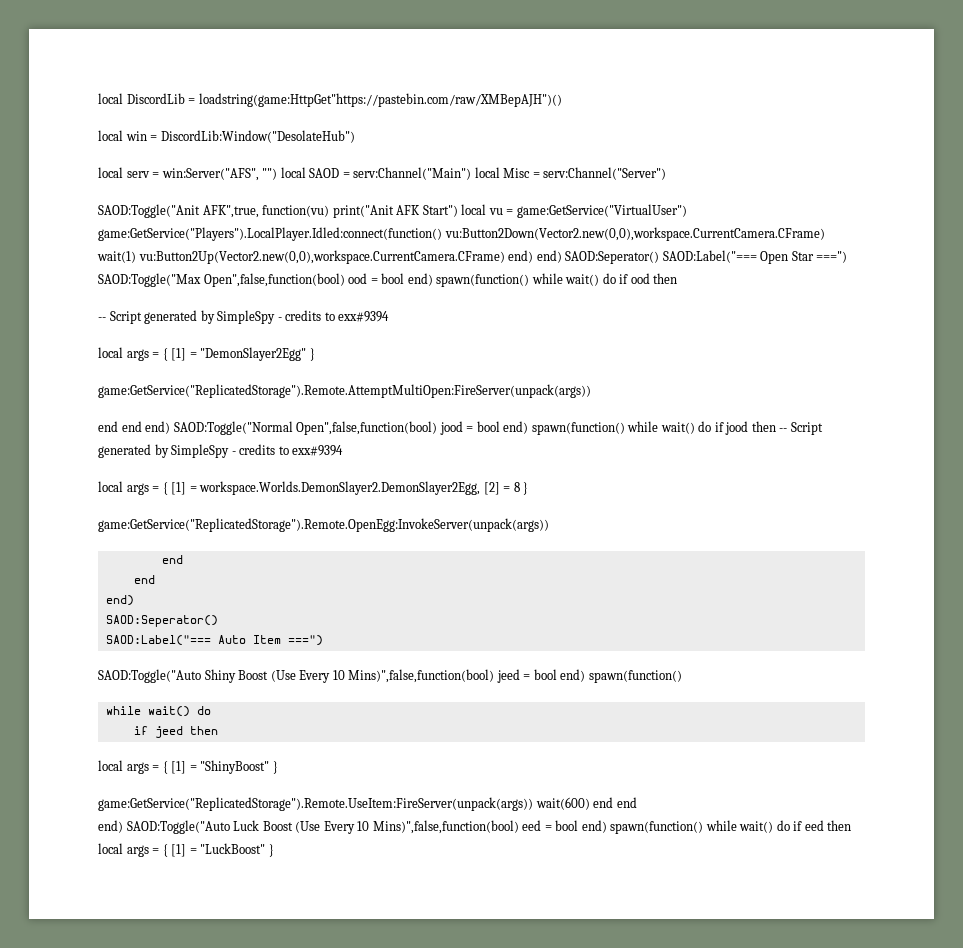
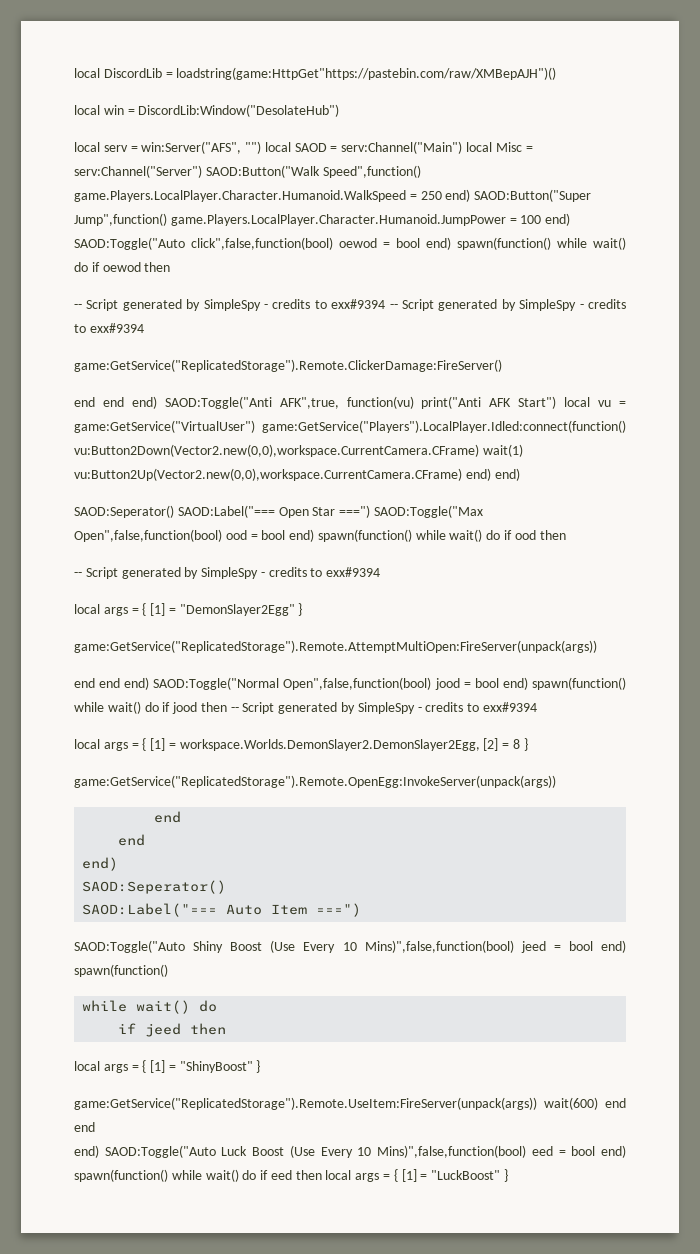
- local serv = win:Server("AFS", "") local SAOD = serv:Channel("Main") local Misc = serv:Channel("Server")
- SAOD:Toggle("Anit AFK",true, function(vu) print("Anit AFK Start") local vu = game:GetService("VirtualUser") game:GetService("Players").LocalPlayer.Idled:connect(function() vu:Button2Down(Vector2.new(0,0),workspace.CurrentCamera.CFrame) wait(1) vu:Button2Up(Vector2.new(0,0),workspace.CurrentCamera.CFrame) end) end) SAOD:Seperator() SAOD:Label("=== Open Star ===") SAOD:Toggle("Max Open",false,function(bool) ood = bool end) spawn(function() while wait() do if ood then
+ local serv = win:Server("AFS", "") local SAOD = serv:Channel("Main") local Misc = serv:Channel("Server") SAOD:Button("Walk Speed",function() game.Players.LocalPlayer.Character.Humanoid.WalkSpeed = 250 end) SAOD:Button("Super Jump",function() game.Players.LocalPlayer.Character.Humanoid.JumpPower = 100 end) SAOD:Toggle("Auto click",false,function(bool) oewod = bool end) spawn(function() while wait() do if oewod then
+ -- Script generated by SimpleSpy - credits to exx#9394 -- Script generated by SimpleSpy - credits to exx#9394
+ game:GetService("ReplicatedStorage").Remote.ClickerDamage:FireServer()
+ end end end) SAOD:Toggle("Anti AFK",true, function(vu) print("Anti AFK Start") local vu = game:GetService("VirtualUser") game:GetService("Players").LocalPlayer.Idled:connect(function() vu:Button2Down(Vector2.new(0,0),workspace.CurrentCamera.CFrame) wait(1) vu:Button2Up(Vector2.new(0,0),workspace.CurrentCamera.CFrame) end) end)
+ SAOD:Seperator() SAOD:Label("=== Open Star ===") SAOD:Toggle("Max Open",false,function(bool) ood = bool end) spawn(function() while wait() do if ood then

